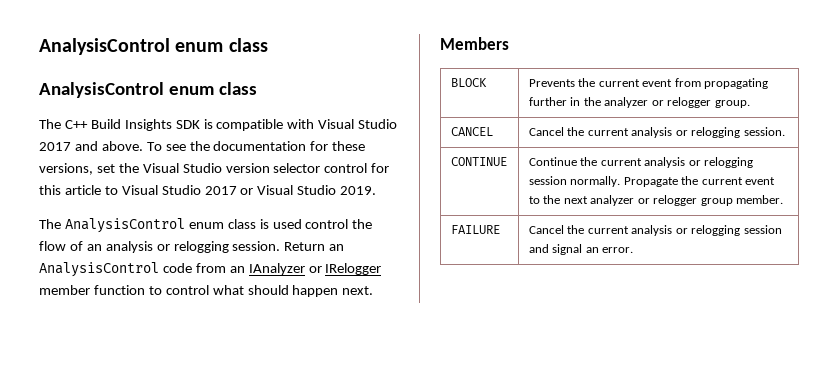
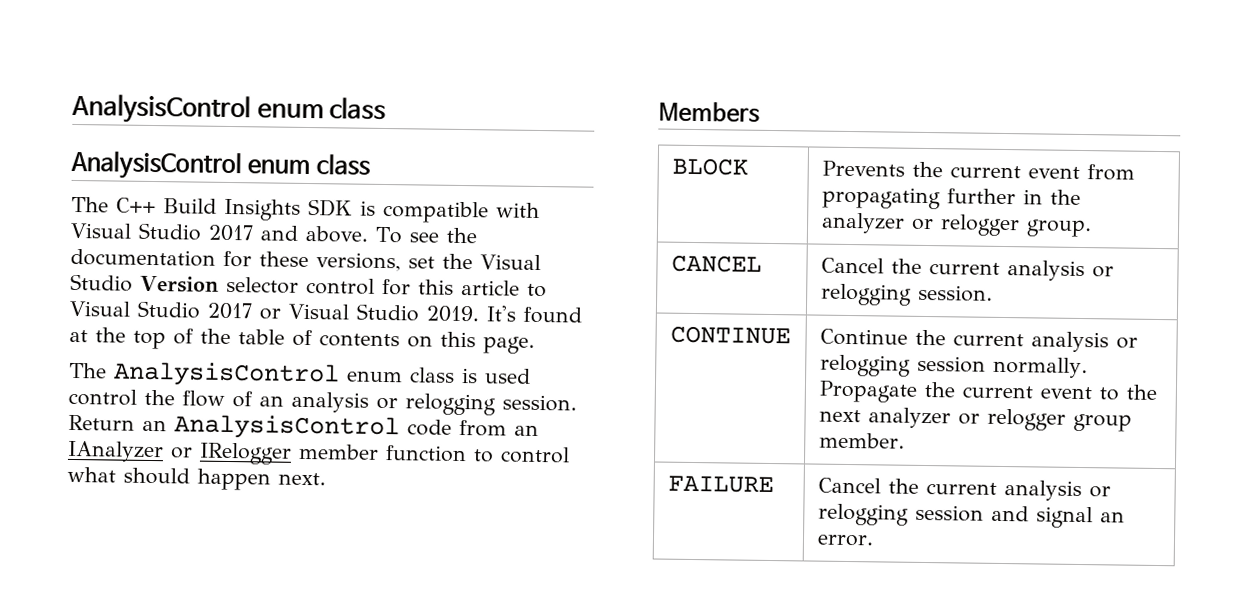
- To see the documentation for these versions, set the Visual Studio version selector control for this article to Visual Studio 2017 or Visual Studio 2019.
+ To see the documentation for these versions, set the Visual Studio Version selector control for this article to Visual Studio 2017 or Visual Studio 2019. It's found at the top of the table of contents on this page.

